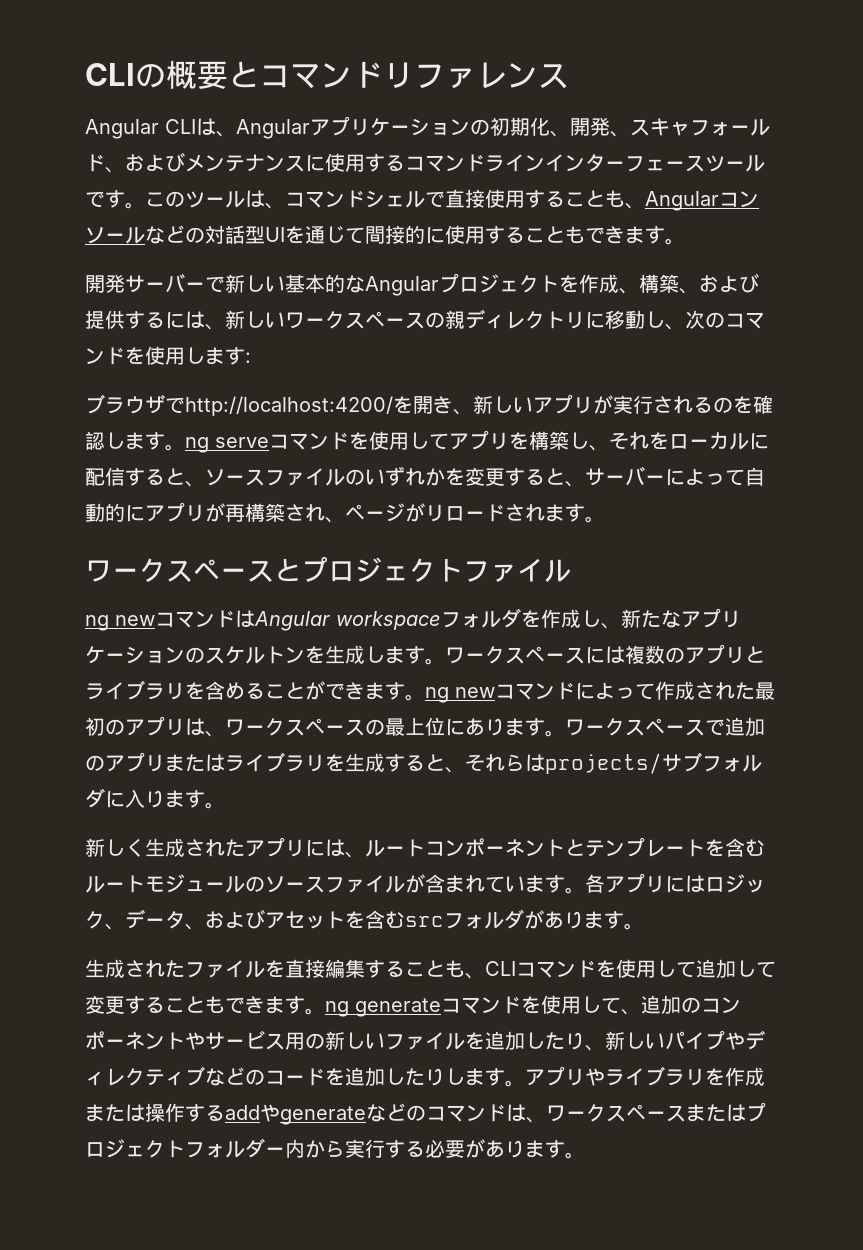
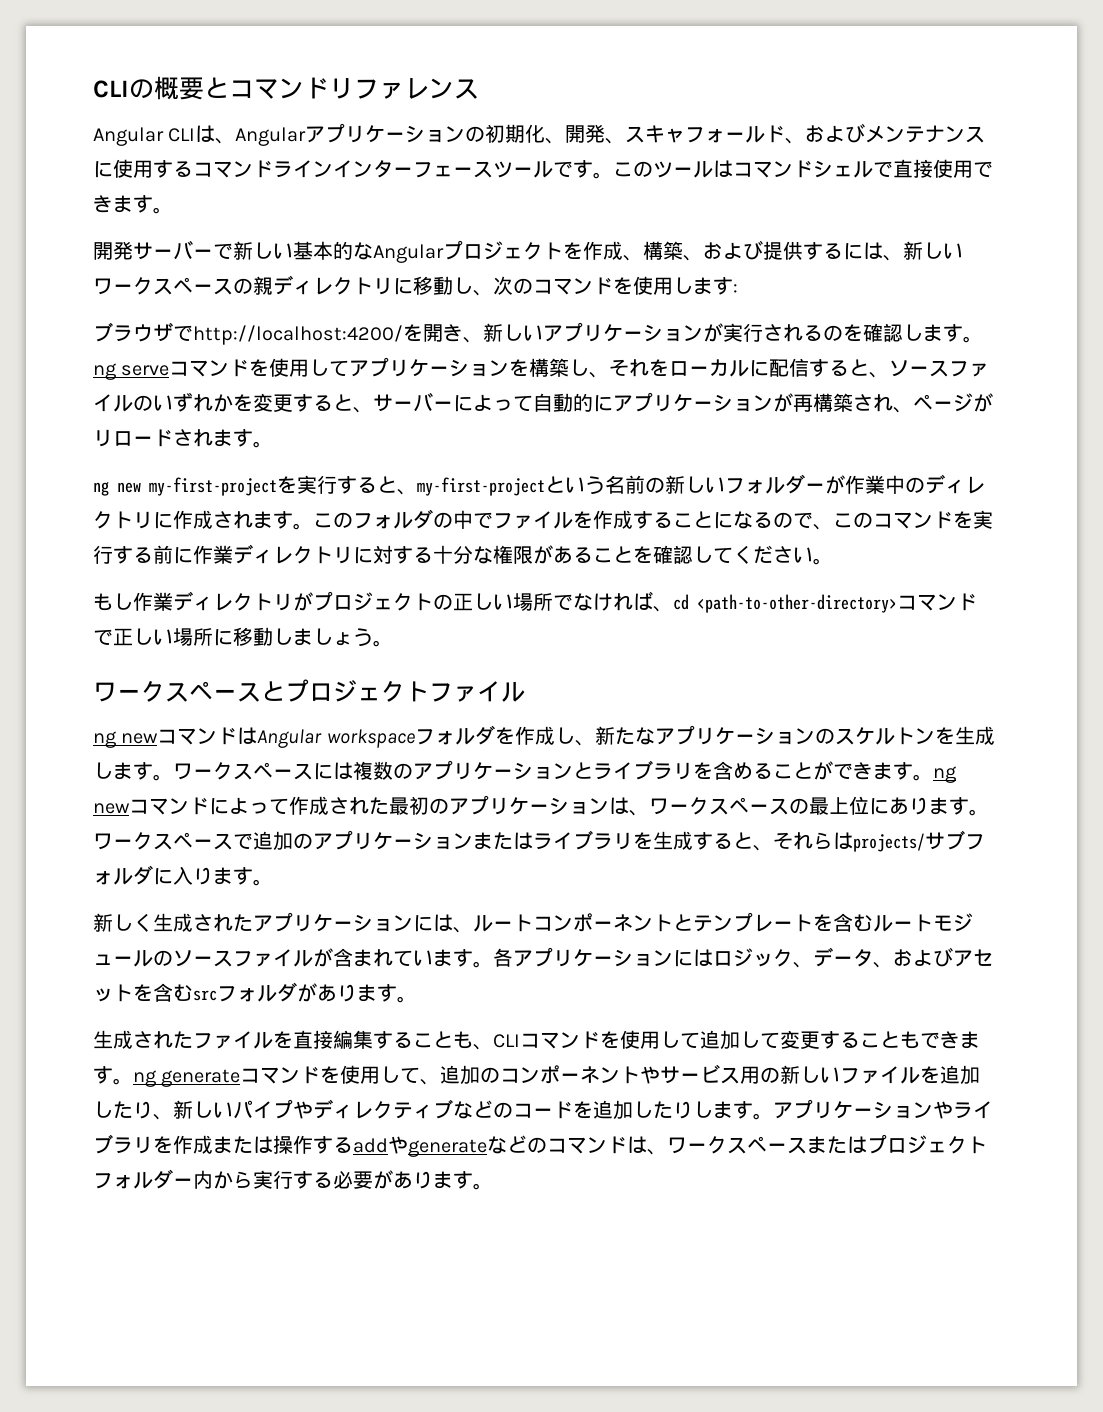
- このツールは、コマンドシェルで直接使用することも、Angularコンソールなどの対話型UIを通じて間接的に使用することもできます。
+ このツールはコマンドシェルで直接使用できます。
- ブラウザでhttp://localhost:4200/を開き、新しいアプリが実行されるのを確認します。ng serveコマンドを使用してアプリを構築し、それをローカルに配信すると、ソースファイルのいずれかを変更すると、サーバーによって自動的にアプリが再構築され、ページがリロードされます。
+ ブラウザでhttp://localhost:4200/を開き、新しいアプリケーションが実行されるのを確認します。ng serveコマンドを使用してアプリケーションを構築し、それをローカルに配信すると、ソースファイルのいずれかを変更すると、サーバーによって自動的にアプリケーションが再構築され、ページがリロードされます。
+ ng new my-first-projectを実行すると、my-first-projectという名前の新しいフォルダーが作業中のディレクトリに作成されます。このフォルダの中でファイルを作成することになるので、このコマンドを実行する前に作業ディレクトリに対する十分な権限があることを確認してください。
+ もし作業ディレクトリがプロジェクトの正しい場所でなければ、cd <path-to-other-directory>コマンドで正しい場所に移動しましょう。
- ワークスペースには複数のアプリとライブラリを含めることができます。ng newコマンドによって作成された最初のアプリは、ワークスペースの最上位にあります。
+ ワークスペースには複数のアプリケーションとライブラリを含めることができます。ng newコマンドによって作成された最初のアプリケーションは、ワークスペースの最上位にあります。
- ワークスペースで追加のアプリまたはライブラリを生成すると、それらはprojects/サブフォルダに入ります。
+ ワークスペースで追加のアプリケーションまたはライブラリを生成すると、それらはprojects/サブフォルダに入ります。
- 新しく生成されたアプリには、ルートコンポーネントとテンプレートを含むルートモジュールのソースファイルが含まれています。
+ 新しく生成されたアプリケーションには、ルートコンポーネントとテンプレートを含むルートモジュールのソースファイルが含まれています。
- 各アプリにはロジック、データ、およびアセットを含むsrcフォルダがあります。
+ 各アプリケーションにはロジック、データ、およびアセットを含むsrcフォルダがあります。
- アプリやライブラリを作成または操作するaddやgenerateなどのコマンドは、ワークスペースまたはプロジェクトフォルダー内から実行する必要があります。
+ アプリケーションやライブラリを作成または操作するaddやgenerateなどのコマンドは、ワークスペースまたはプロジェクトフォルダー内から実行する必要があります。

